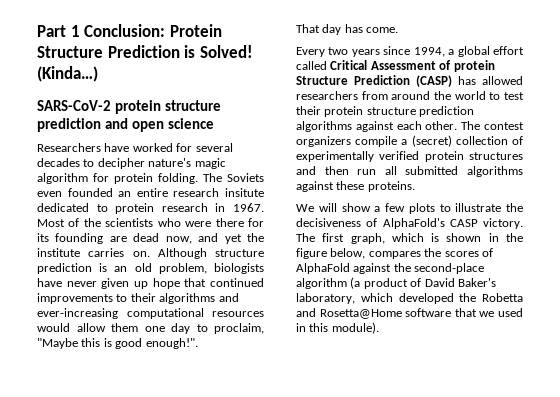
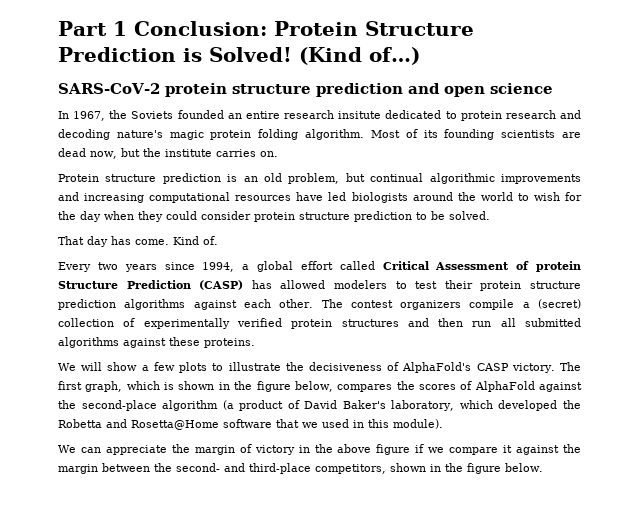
- (Kinda…)
+ (Kind of…)
- Researchers have worked for several decades to decipher nature's magic algorithm for protein folding. The Soviets even founded an entire research insitute dedicated to protein research in 1967. Most of the scientists who were there for its founding are dead now, and yet the institute carries on. Although structure prediction is an old problem, biologists have never given up hope that continued improvements to their algorithms and ever-increasing computational resources would allow them one day to proclaim, "Maybe this is good enough!".
+ In 1967, the Soviets founded an entire research insitute dedicated to protein research and decoding nature's magic protein folding algorithm. Most of its founding scientists are dead now, but the institute carries on.
+ Protein structure prediction is an old problem, but continual algorithmic improvements and increasing computational resources have led biologists around the world to wish for the day when they could consider protein structure prediction to be solved.
+ Kind of.
- Every two years since 1994, a global effort called Critical Assessment of protein Structure Prediction (CASP) has allowed researchers from around the world to test their protein structure prediction algorithms against each other.
+ Every two years since 1994, a global effort called Critical Assessment of protein Structure Prediction (CASP) has allowed modelers to test their protein structure prediction algorithms against each other.
+ We can appreciate the margin of victory in the above figure if we compare it against the margin between the second- and third-place competitors, shown in the figure below.

